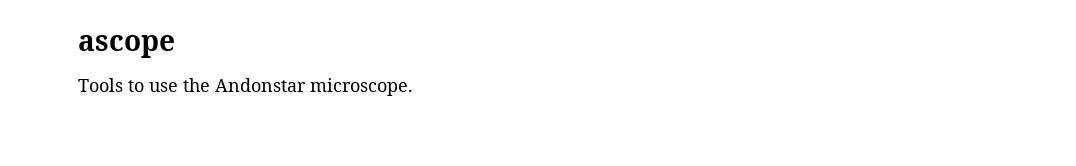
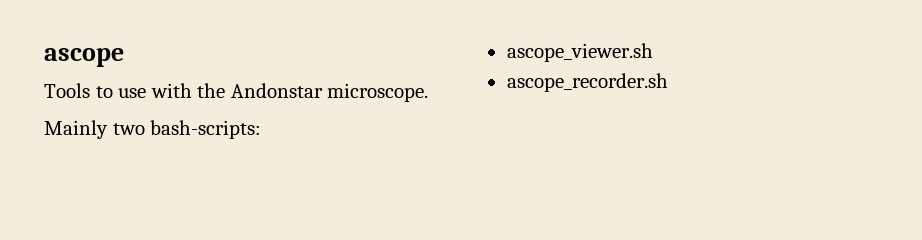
- Tools to use the Andonstar microscope.
+ Tools to use with the Andonstar microscope.
+ Mainly two bash-scripts:
+ ascope_viewer.sh
+ ascope_recorder.sh

